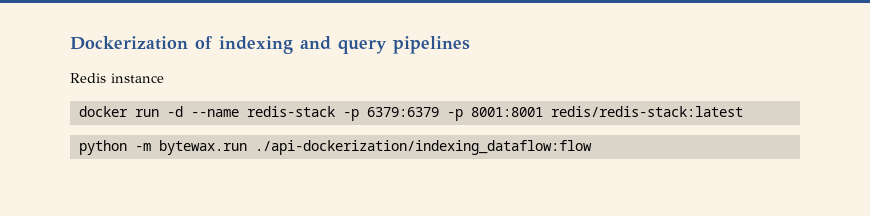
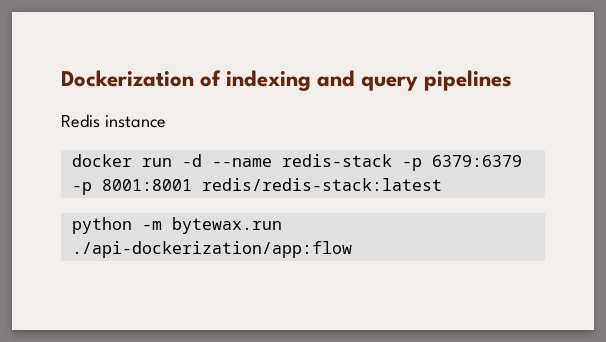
- python -m bytewax.run ./api-dockerization/indexing_dataflow:flow
+ python -m bytewax.run ./api-dockerization/app:flow

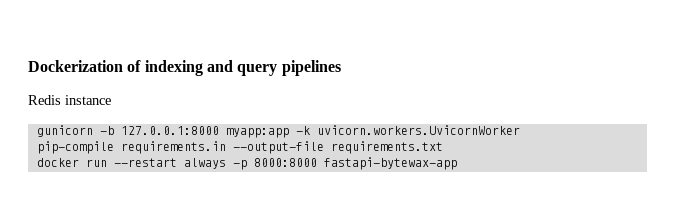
- docker run -d --name redis-stack -p 6379:6379 -p 8001:8001 redis/redis-stack:latest
- python -m bytewax.run ./api-dockerization/app:flow
+ gunicorn -b 127.0.0.1:8000 myapp:app -k uvicorn.workers.UvicornWorker
+ pip-compile requirements.in --output-file requirements.txt
+ docker run --restart always -p 8000:8000 fastapi-bytewax-app

